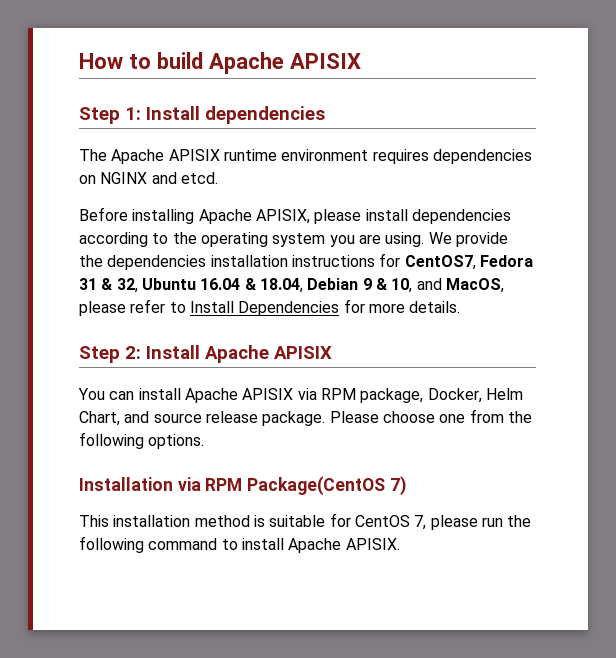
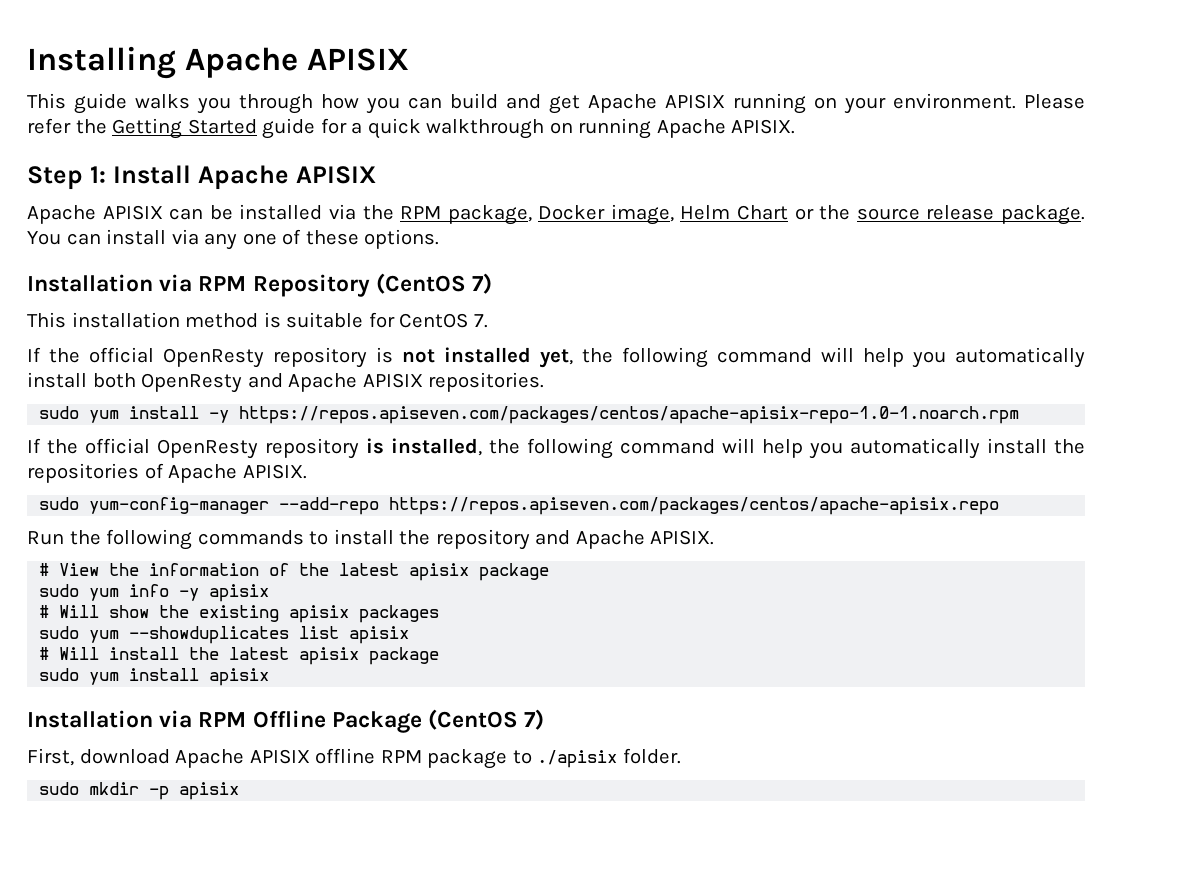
- How to build Apache APISIX
- Step 1: Install dependencies
- The Apache APISIX runtime environment requires dependencies on NGINX and etcd.
- Before installing Apache APISIX, please install dependencies according to the operating system you are using. We provide the dependencies installation instructions for CentOS7, Fedora 31 & 32, Ubuntu 16.04 & 18.04, Debian 9 & 10, and MacOS, please refer to Install Dependencies for more details.
- Step 2: Install Apache APISIX
- You can install Apache APISIX via RPM package, Docker, Helm Chart, and source release package. Please choose one from the following options.
+ Installing Apache APISIX
+ This guide walks you through how you can build and get Apache APISIX running on your environment. Please refer the Getting Started guide for a quick walkthrough on running Apache APISIX.
+ Step 1: Install Apache APISIX
+ Apache APISIX can be installed via the RPM package, Docker image, Helm Chart or the source release package. You can install via any one of these options.
- Installation via RPM Package(CentOS 7)
+ Installation via RPM Repository (CentOS 7)
- This installation method is suitable for CentOS 7, please run the following command to install Apache APISIX.
+ This installation method is suitable for CentOS 7.
+ If the official OpenResty repository is not installed yet, the following command will help you automatically install both OpenResty and Apache APISIX repositories.
+ sudo yum install -y https://repos.apiseven.com/packages/centos/apache-apisix-repo-1.0-1.noarch.rpm
+ If the official OpenResty repository is installed, the following command will help you automatically install the repositories of Apache APISIX.
+ sudo yum-config-manager --add-repo https://repos.apiseven.com/packages/centos/apache-apisix.repo
+ Run the following commands to install the repository and Apache APISIX.
+ # View the information of the latest apisix package
+ sudo yum info -y apisix
+ # Will show the existing apisix packages
+ sudo yum --showduplicates list apisix
+ # Will install the latest apisix package
+ sudo yum install apisix
+ Installation via RPM Offline Package (CentOS 7)
+ First, download Apache APISIX offline RPM package to ./apisix folder.
+ sudo mkdir -p apisix

